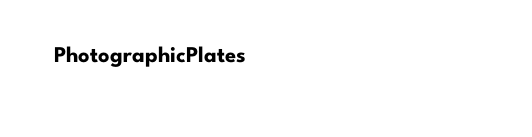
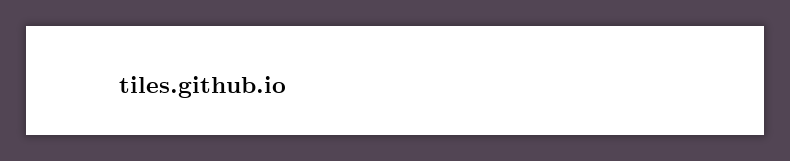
- PhotographicPlates
+ tiles.github.io

